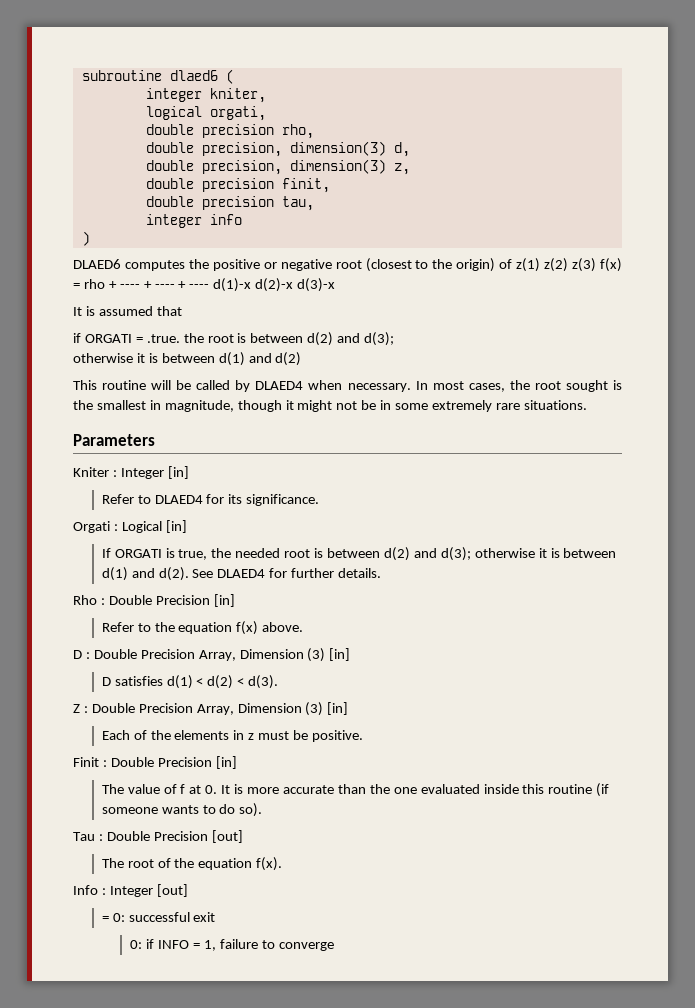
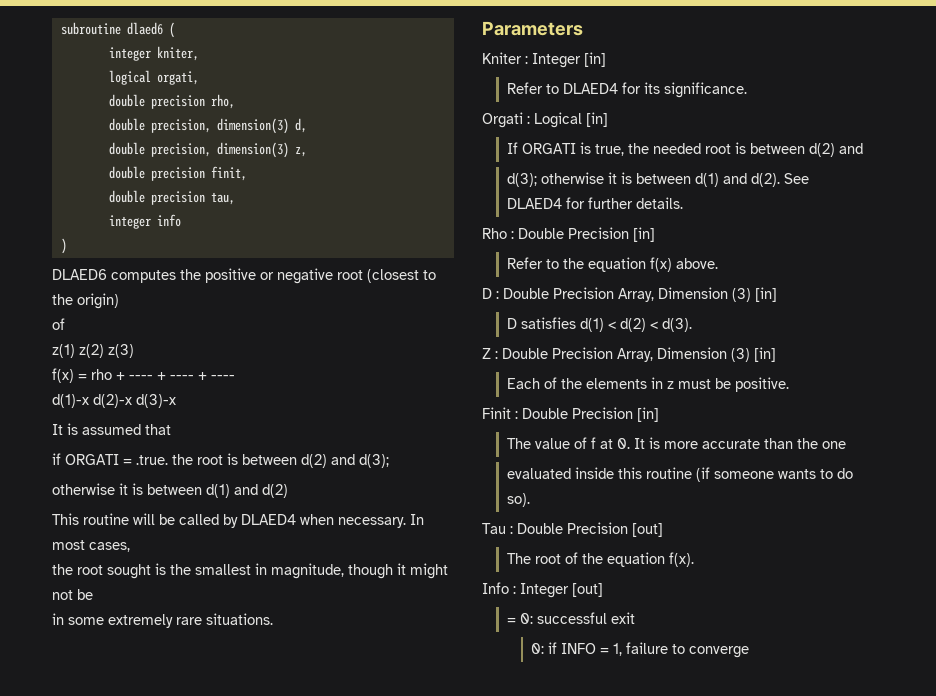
- DLAED6 computes the positive or negative root (closest to the origin) of z(1) z(2) z(3) f(x) = rho + ---- + ---- + ---- d(1)-x d(2)-x d(3)-x
+ DLAED6 computes the positive or negative root (closest to the origin)
+ of
+ z(1) z(2) z(3)
+ f(x) = rho + ---- + ---- + ----
+ d(1)-x d(2)-x d(3)-x
- In most cases, the root sought is the smallest in magnitude, though it might not be in some extremely rare situations.
+ In most cases,
+ the root sought is the smallest in magnitude, though it might not be
+ in some extremely rare situations.
- If ORGATI is true, the needed root is between d(2) and d(3); otherwise it is between d(1) and d(2).
+ If ORGATI is true, the needed root is between d(2) and
+ d(3); otherwise it is between d(1) and d(2).
- See DLAED4 for further details.
+ See
+ DLAED4 for further details.
- The value of f at 0. It is more accurate than the one evaluated inside this routine (if someone wants to do so).
+ The value of f at 0. It is more accurate than the one
+ evaluated inside this routine (if someone wants to do
+ so).

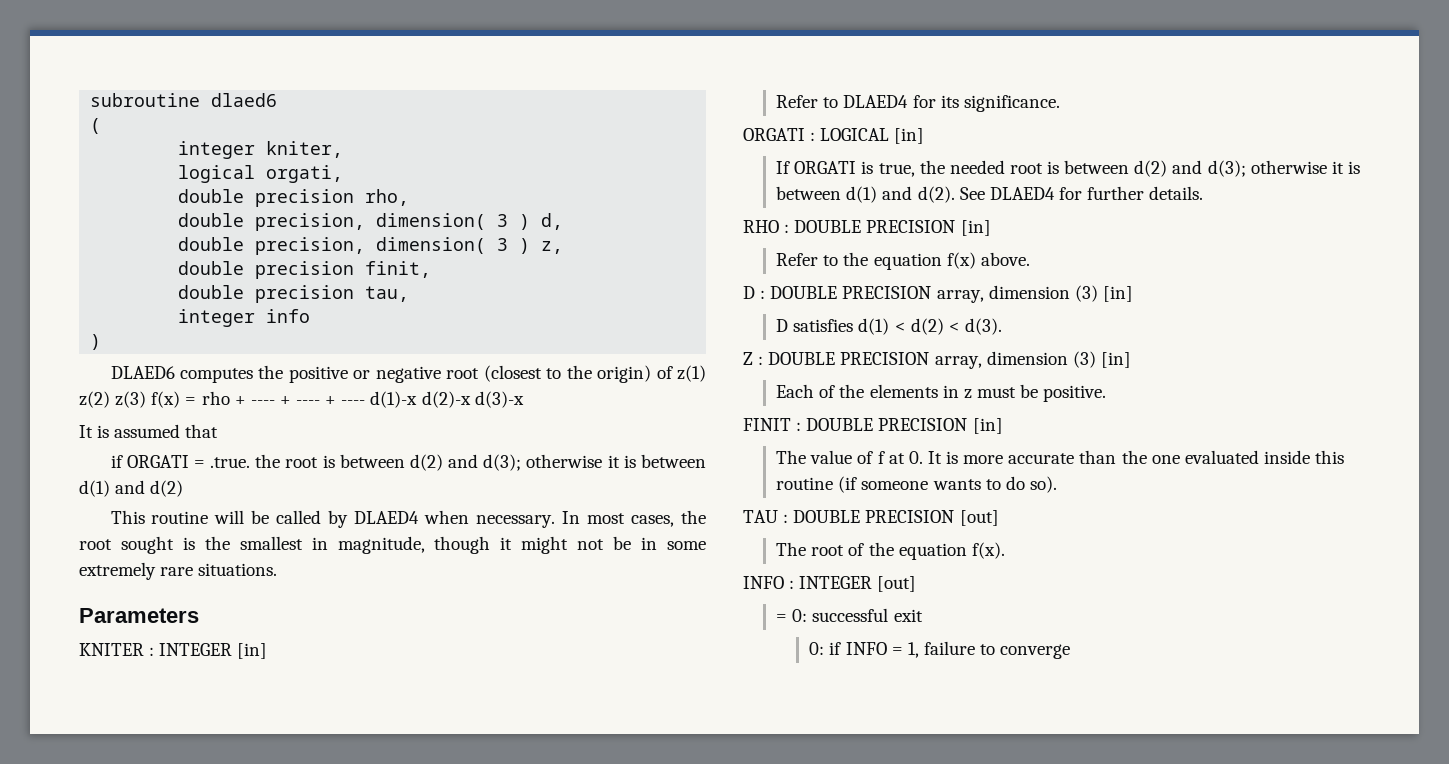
- subroutine dlaed6 (
+ subroutine dlaed6
+ (
- double precision, dimension(3) d,
+ double precision, dimension( 3 ) d,
- double precision, dimension(3) z,
+ double precision, dimension( 3 ) z,
- DLAED6 computes the positive or negative root (closest to the origin)
- of
- z(1) z(2) z(3)
- f(x) = rho + ---- + ---- + ----
- d(1)-x d(2)-x d(3)-x
+ DLAED6 computes the positive or negative root (closest to the origin) of z(1) z(2) z(3) f(x) = rho + ---- + ---- + ---- d(1)-x d(2)-x d(3)-x
- if ORGATI = .true. the root is between d(2) and d(3);
- otherwise it is between d(1) and d(2)
+ if ORGATI = .true. the root is between d(2) and d(3); otherwise it is between d(1) and d(2)
- In most cases,
- the root sought is the smallest in magnitude, though it might not be
- in some extremely rare situations.
+ In most cases, the root sought is the smallest in magnitude, though it might not be in some extremely rare situations.
- Kniter : Integer [in]
+ KNITER : INTEGER [in]
- Orgati : Logical [in]
+ ORGATI : LOGICAL [in]
- If ORGATI is true, the needed root is between d(2) and
- d(3); otherwise it is between d(1) and d(2).
+ If ORGATI is true, the needed root is between d(2) and d(3); otherwise it is between d(1) and d(2).
- See
- DLAED4 for further details.
+ See DLAED4 for further details.
- Rho : Double Precision [in]
+ RHO : DOUBLE PRECISION [in]
- D : Double Precision Array, Dimension (3) [in]
+ D : DOUBLE PRECISION array, dimension (3) [in]
- Z : Double Precision Array, Dimension (3) [in]
+ Z : DOUBLE PRECISION array, dimension (3) [in]
- Finit : Double Precision [in]
+ FINIT : DOUBLE PRECISION [in]
- The value of f at 0. It is more accurate than the one
- evaluated inside this routine (if someone wants to do
- so).
+ The value of f at 0. It is more accurate than the one evaluated inside this routine (if someone wants to do so).
- Tau : Double Precision [out]
+ TAU : DOUBLE PRECISION [out]
- Info : Integer [out]
+ INFO : INTEGER [out]

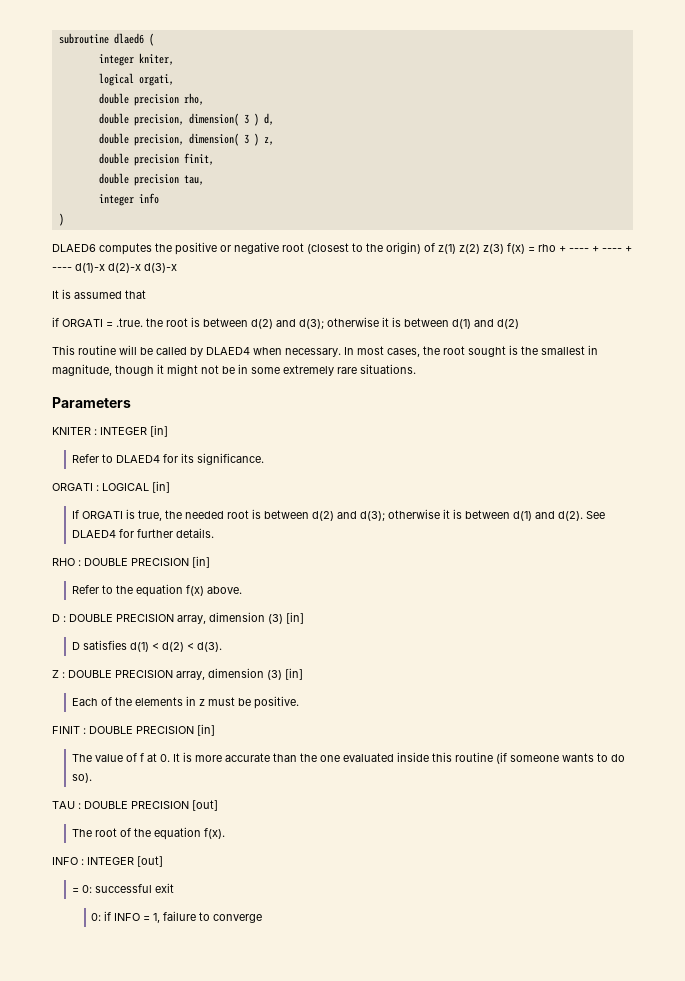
- subroutine dlaed6
- (
+ subroutine dlaed6 (

